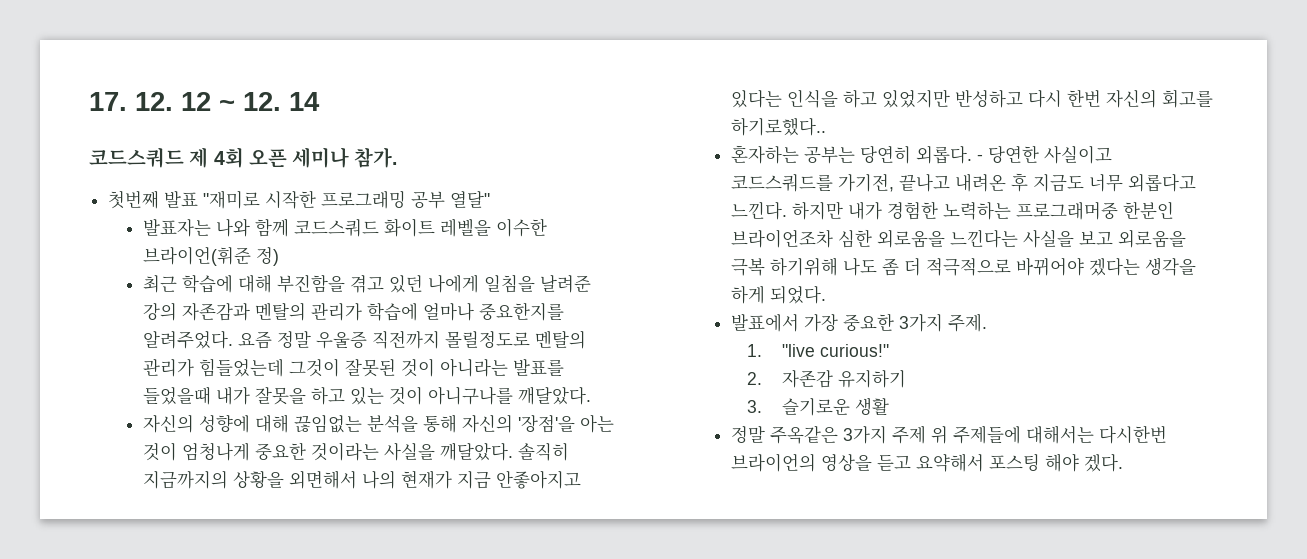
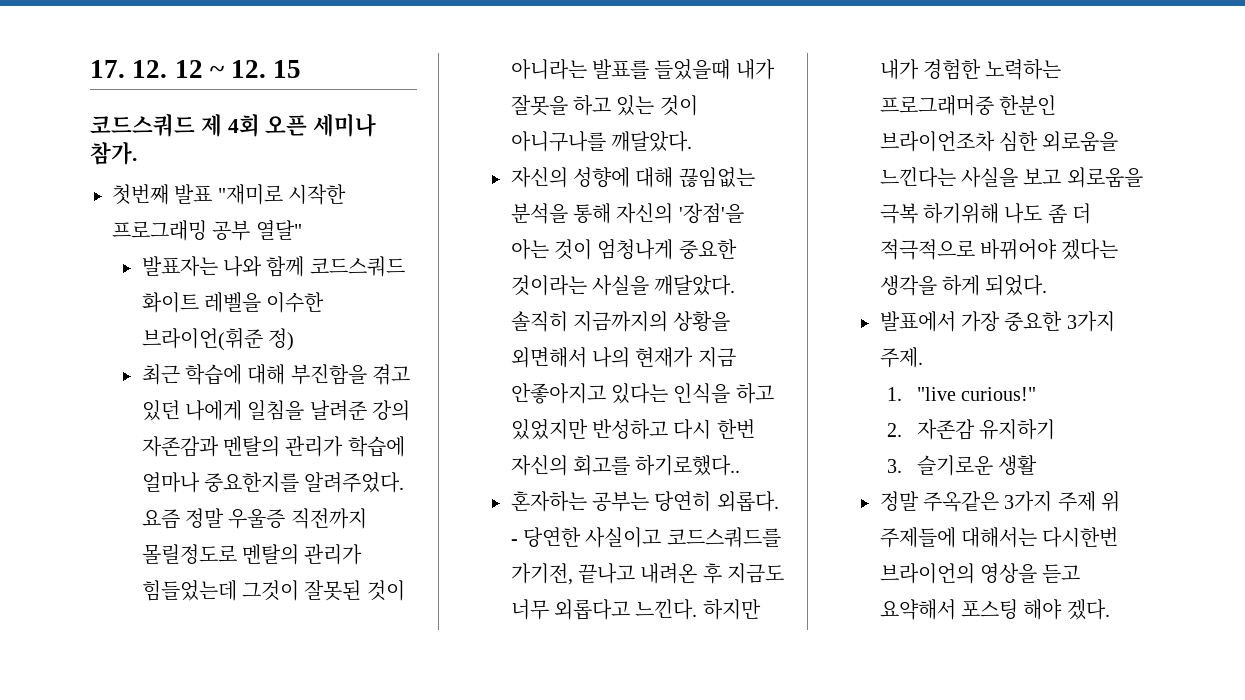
- 17. 12. 12 ~ 12. 14
+ 17. 12. 12 ~ 12. 15

